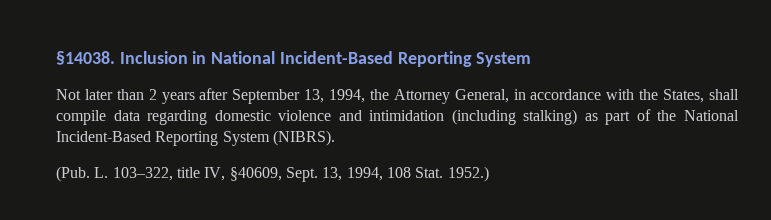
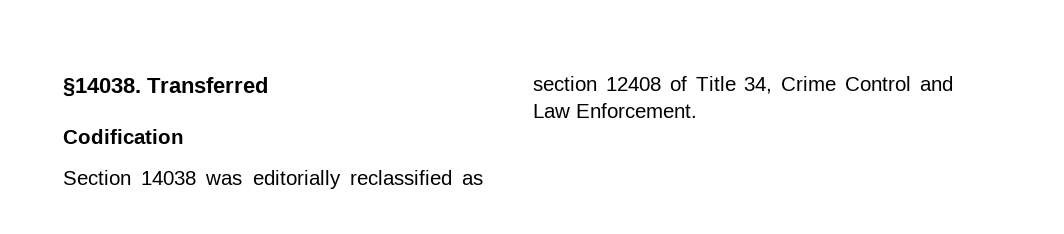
- Inclusion in National Incident-Based Reporting System
- Not later than 2 years after September 13, 1994, the Attorney General, in accordance with the States, shall compile data regarding domestic violence and intimidation (including stalking) as part of the National Incident-Based Reporting System (NIBRS).
- (Pub. L. 103–322, title IV, §40609, Sept. 13, 1994, 108 Stat. 1952.)
+ Transferred
+ Codification
+ Section 14038 was editorially reclassified as section 12408 of Title 34, Crime Control and Law Enforcement.

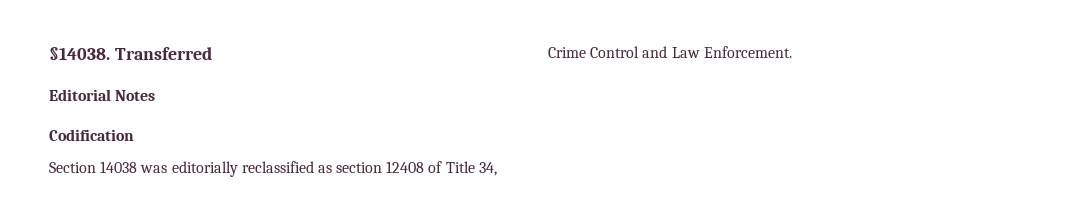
+ Editorial Notes

